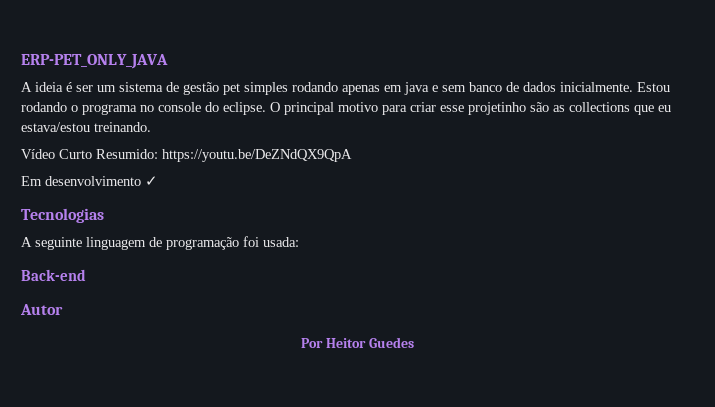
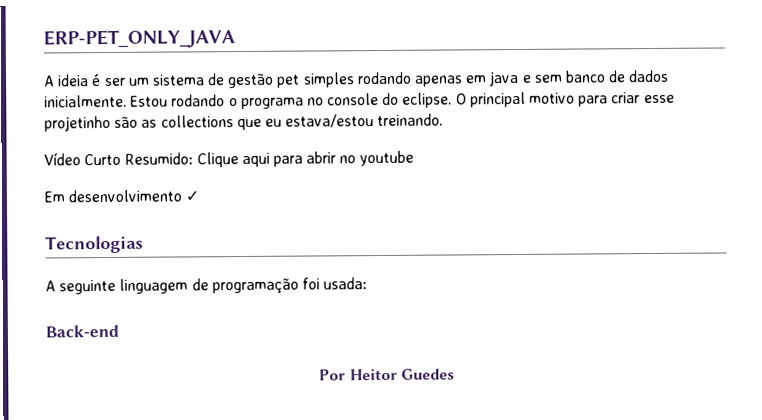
- Vídeo Curto Resumido: https://youtu.be/DeZNdQX9QpA
+ Vídeo Curto Resumido: Clique aqui para abrir no youtube
- Autor

